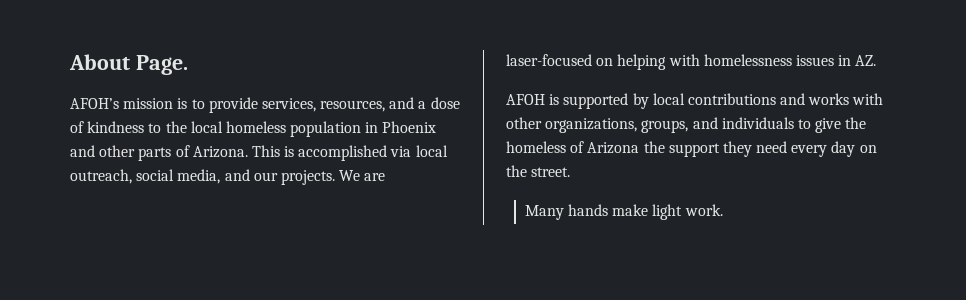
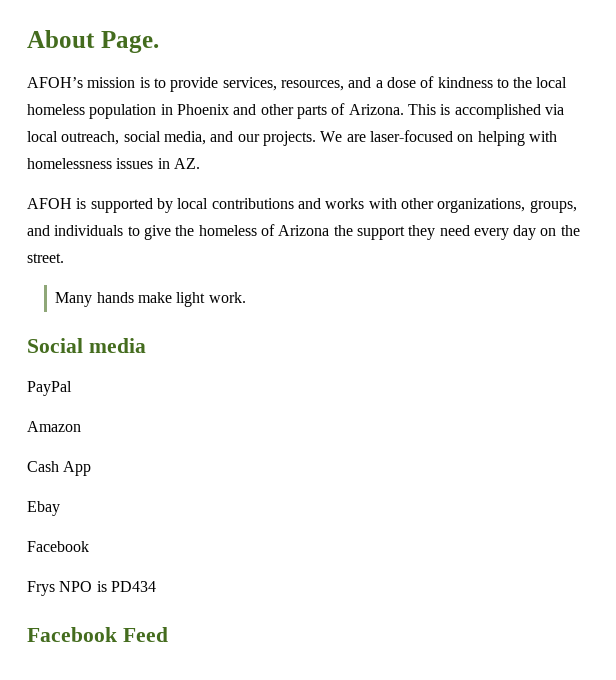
+ Social media
+ PayPal
+ Amazon
+ Cash App
+ Ebay
+ Facebook
+ Frys NPO is PD434
+ Facebook Feed

